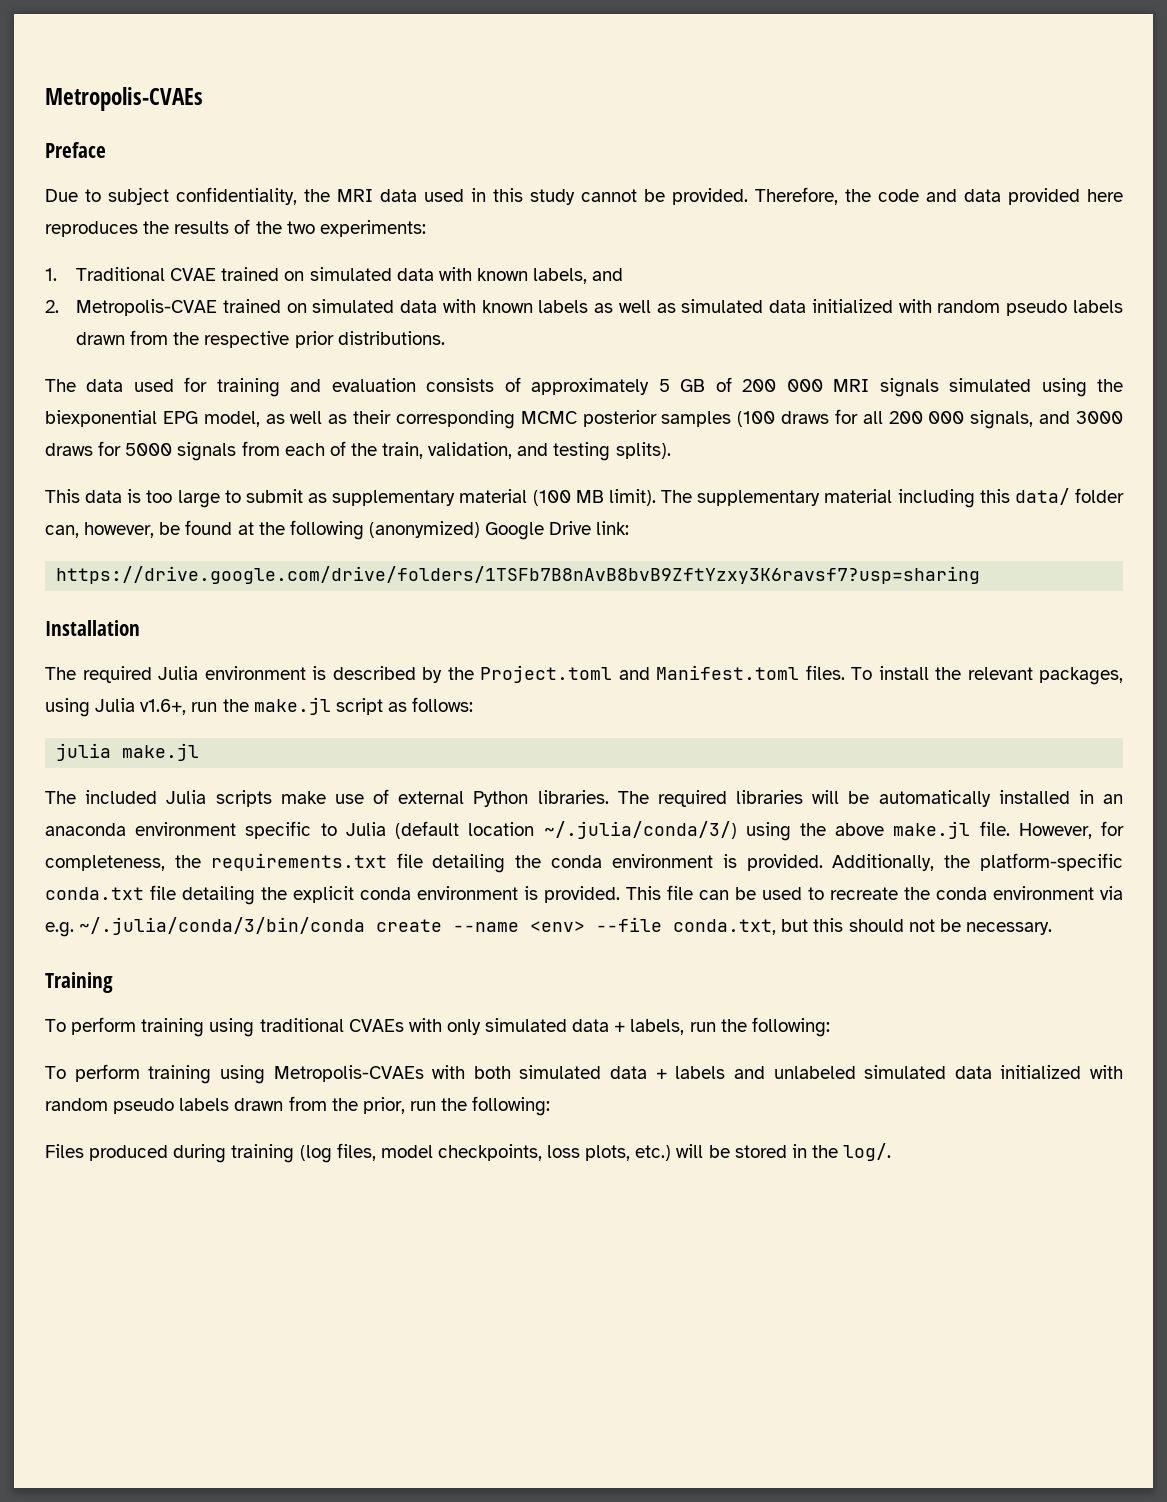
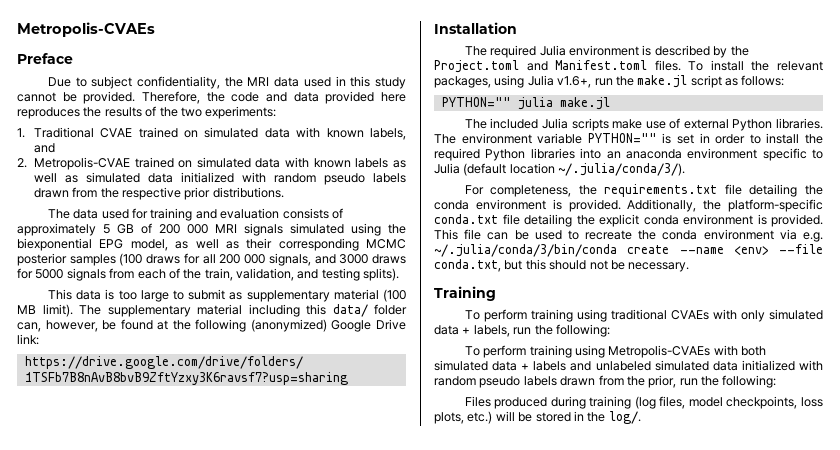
- julia make.jl
+ PYTHON="" julia make.jl
- The required libraries will be automatically installed in an anaconda environment specific to Julia (default location ~/.julia/conda/3/) using the above make.jl file. However, for completeness, the requirements.txt file detailing the conda environment is provided.
+ The environment variable PYTHON="" is set in order to install the required Python libraries into an anaconda environment specific to Julia (default location ~/.julia/conda/3/).
+ For completeness, the requirements.txt file detailing the conda environment is provided.

